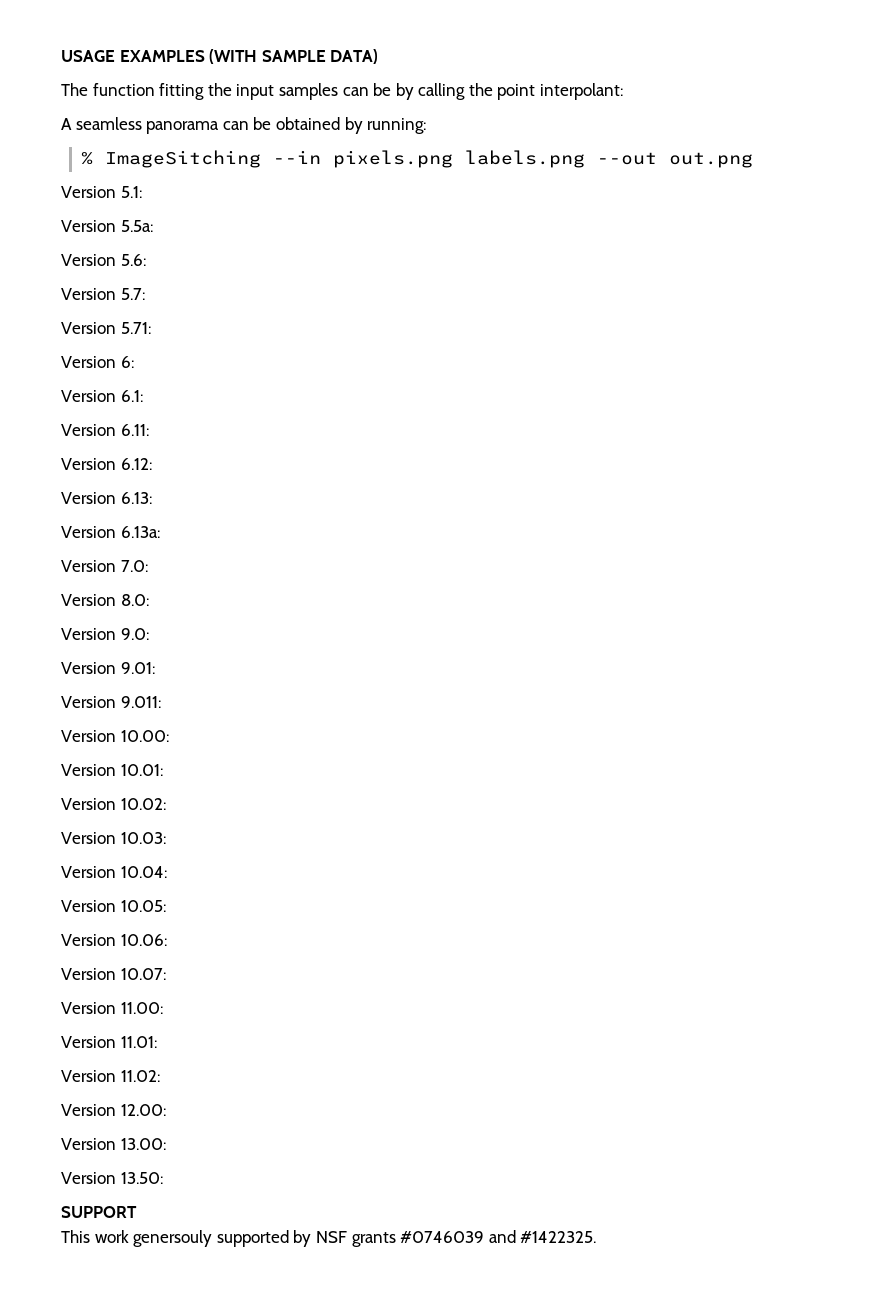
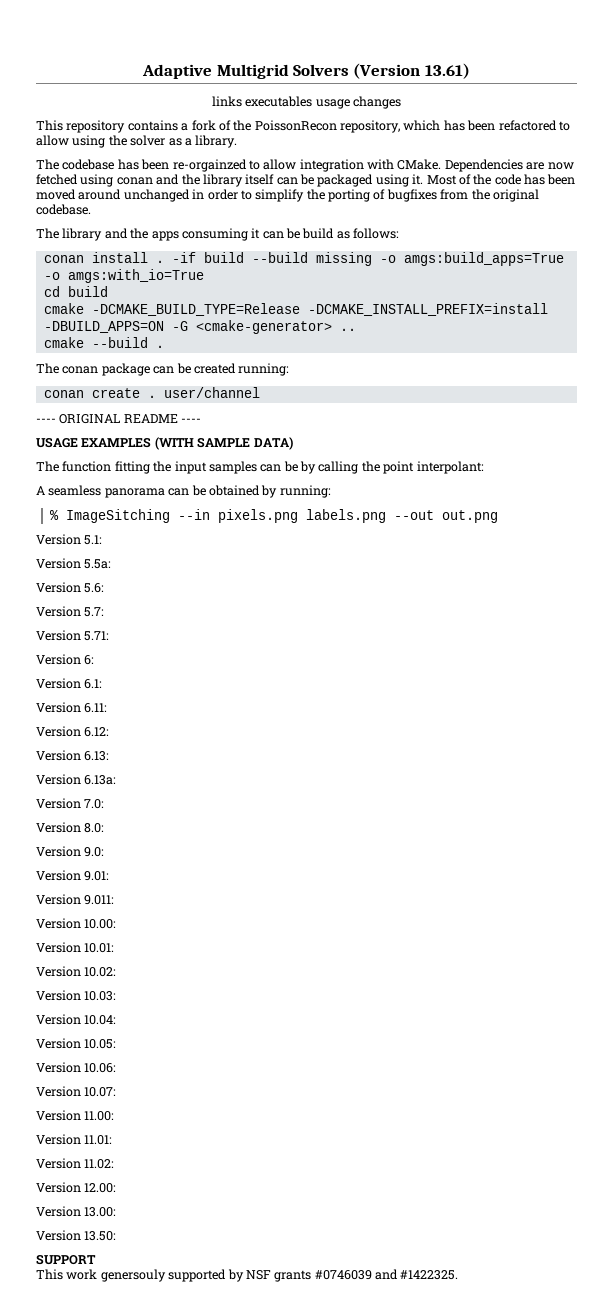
+ Adaptive Multigrid Solvers (Version 13.61)
+ links executables usage changes
+ This repository contains a fork of the PoissonRecon repository, which has been refactored to allow using the solver as a library.
+ The codebase has been re-orgainzed to allow integration with CMake. Dependencies are now fetched using conan and the library itself can be packaged using it. Most of the code has been moved around unchanged in order to simplify the porting of bugfixes from the original codebase.
+ The library and the apps consuming it can be build as follows:
+ conan install . -if build --build missing -o amgs:build_apps=True -o amgs:with_io=True
+ cd build
+ cmake -DCMAKE_BUILD_TYPE=Release -DCMAKE_INSTALL_PREFIX=install -DBUILD_APPS=ON -G <cmake-generator> ..
+ cmake --build .
+ The conan package can be created running:
+ conan create . user/channel
+ ---- ORIGINAL README ----

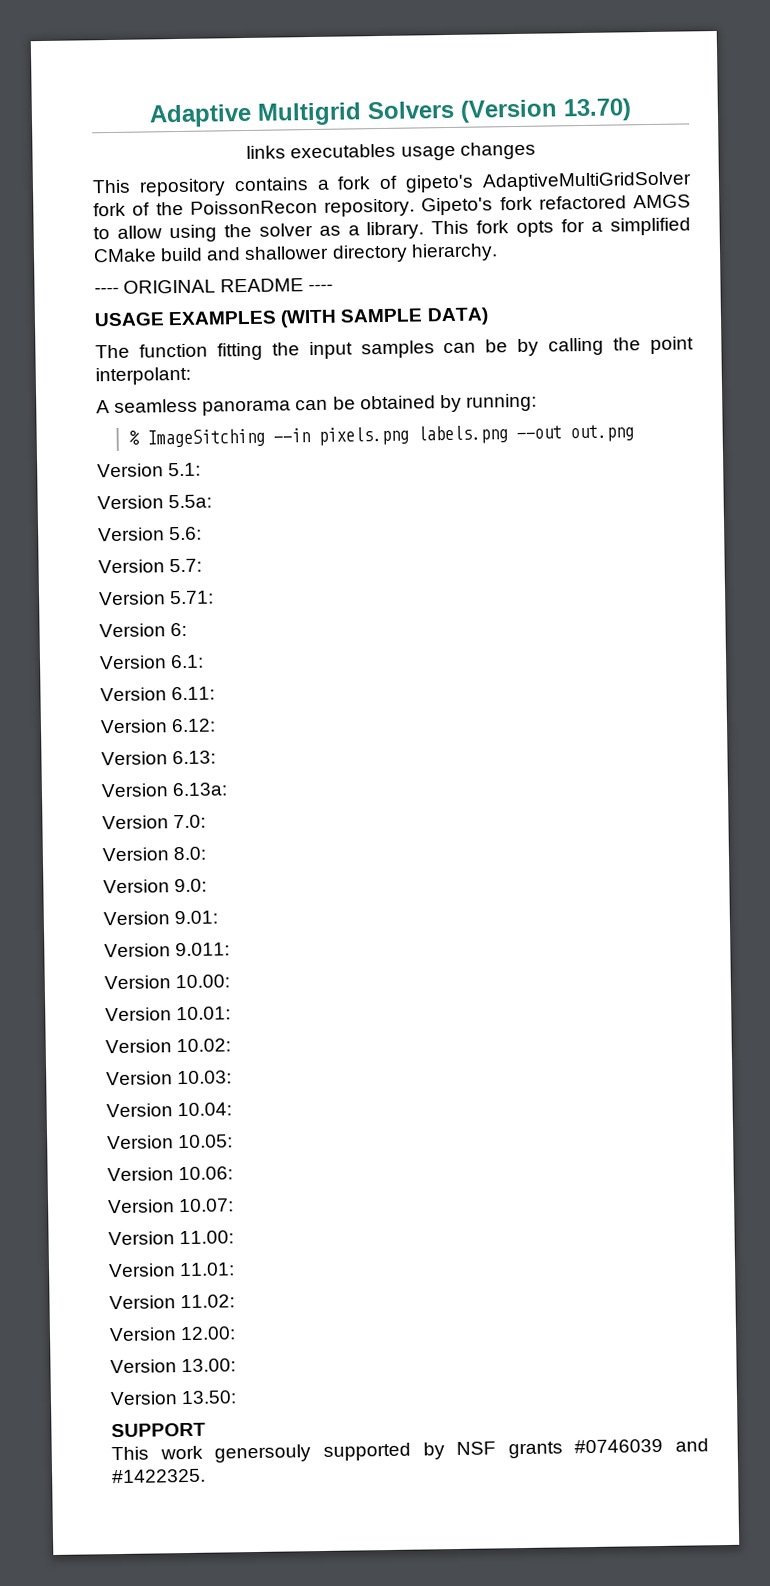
- Adaptive Multigrid Solvers (Version 13.61)
+ Adaptive Multigrid Solvers (Version 13.70)
- This repository contains a fork of the PoissonRecon repository, which has been refactored to allow using the solver as a library.
- The codebase has been re-orgainzed to allow integration with CMake. Dependencies are now fetched using conan and the library itself can be packaged using it. Most of the code has been moved around unchanged in order to simplify the porting of bugfixes from the original codebase.
- The library and the apps consuming it can be build as follows:
- conan install . -if build --build missing -o amgs:build_apps=True -o amgs:with_io=True
- cd build
- cmake -DCMAKE_BUILD_TYPE=Release -DCMAKE_INSTALL_PREFIX=install -DBUILD_APPS=ON -G <cmake-generator> ..
- cmake --build .
- The conan package can be created running:
- conan create . user/channel
+ This repository contains a fork of gipeto's AdaptiveMultiGridSolver fork of the PoissonRecon repository. Gipeto's fork refactored AMGS to allow using the solver as a library. This fork opts for a simplified CMake build and shallower directory hierarchy.

